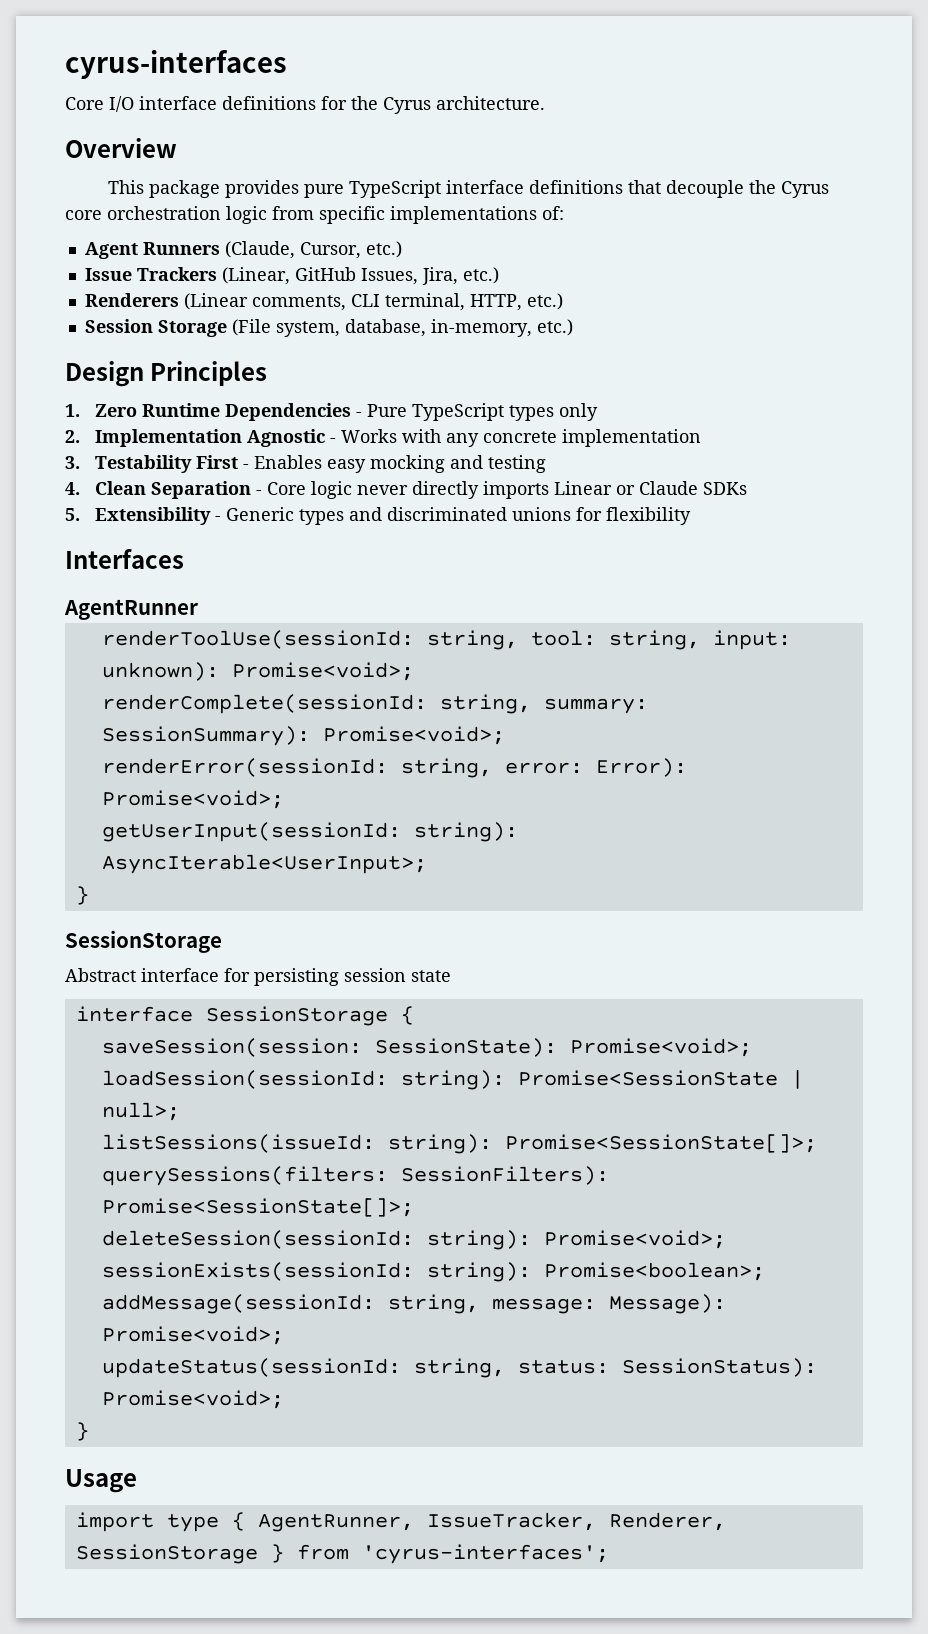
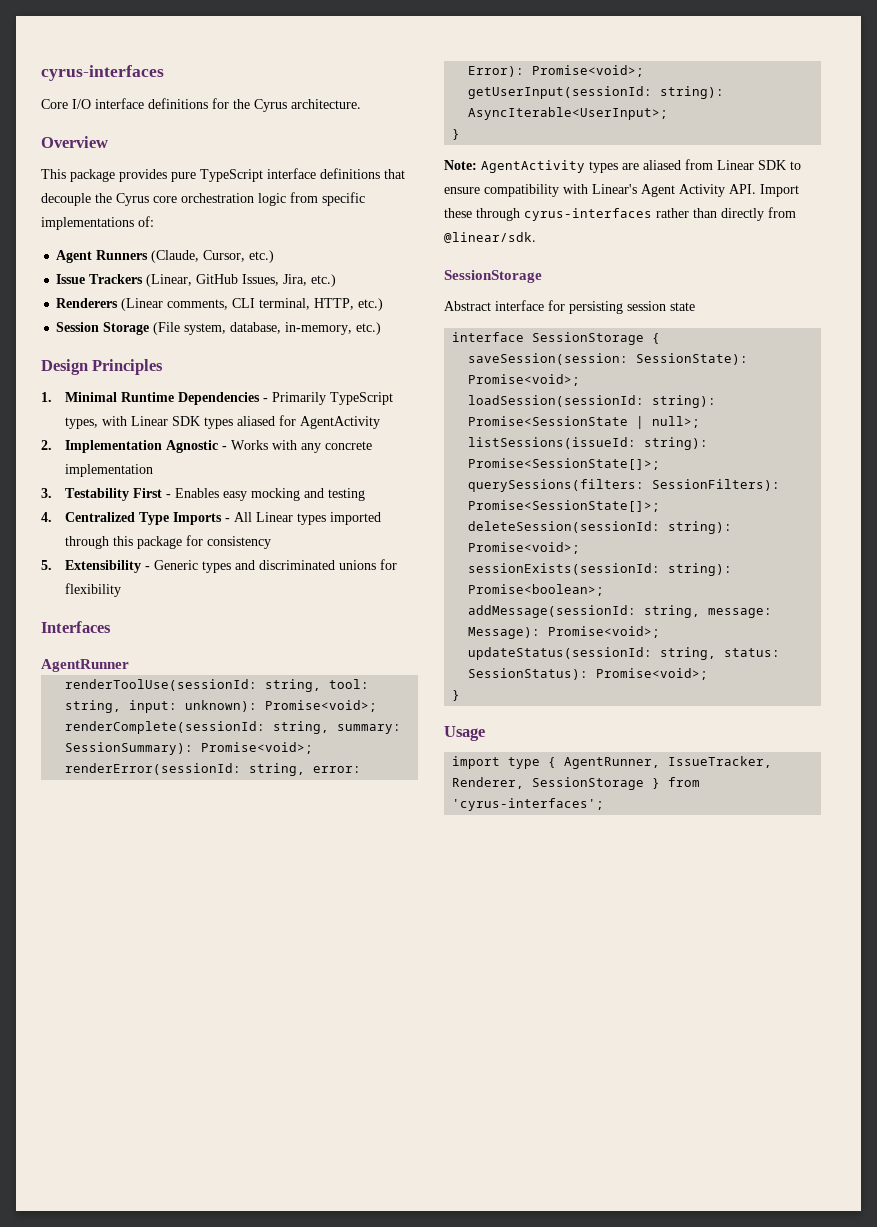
- 1. Zero Runtime Dependencies - Pure TypeScript types only
+ 1. Minimal Runtime Dependencies - Primarily TypeScript types, with Linear SDK types aliased for AgentActivity
- 4. Clean Separation - Core logic never directly imports Linear or Claude SDKs
+ 4. Centralized Type Imports - All Linear types imported through this package for consistency
+ Note: AgentActivity types are aliased from Linear SDK to ensure compatibility with Linear's Agent Activity API. Import these through cyrus-interfaces rather than directly from @linear/sdk.

